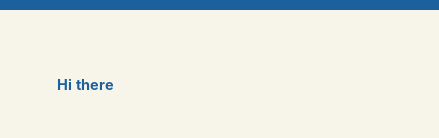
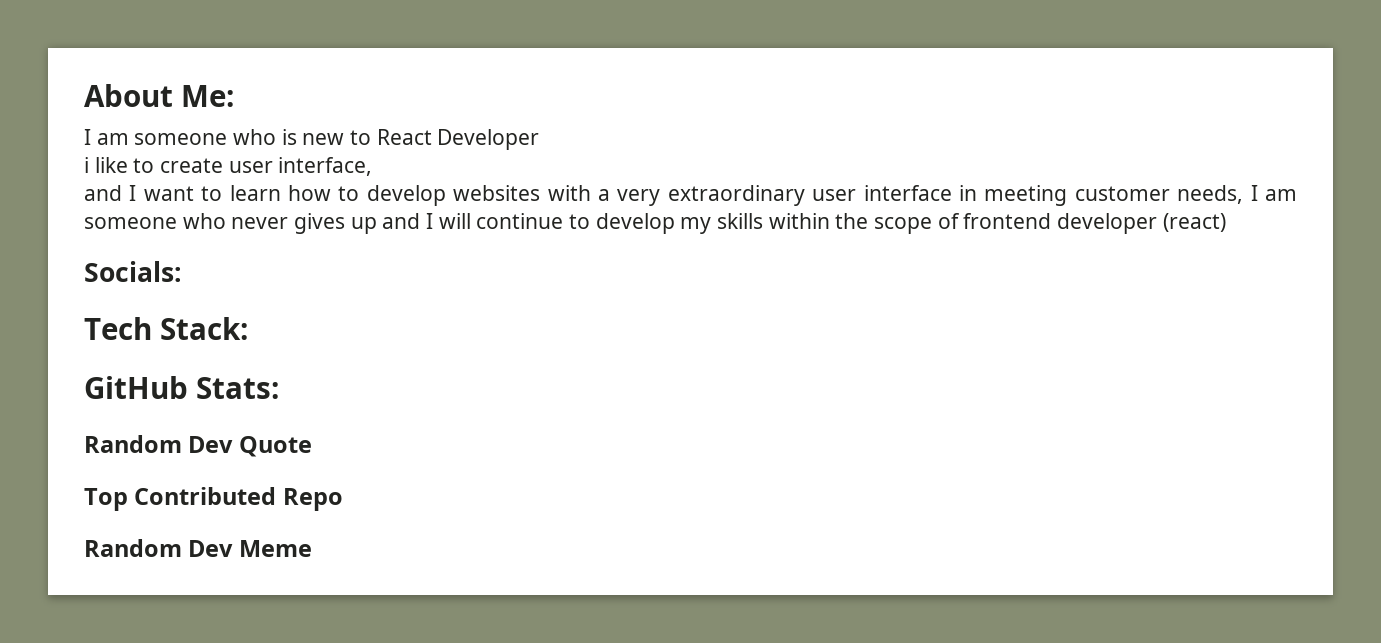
- Hi there
+ About Me:
+ I am someone who is new to React Developer
+ i like to create user interface,
+ and I want to learn how to develop websites with a very extraordinary user interface in meeting customer needs, I am someone who never gives up and I will continue to develop my skills within the scope of frontend developer (react)
+ Socials:
+ Tech Stack:
+ GitHub Stats:
+ Random Dev Quote
+ Top Contributed Repo
+ Random Dev Meme

